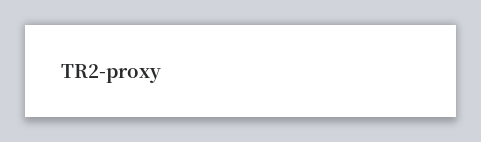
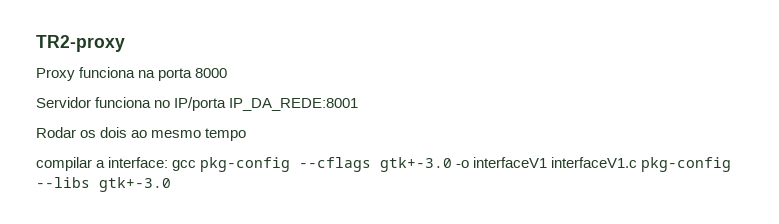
+ Proxy funciona na porta 8000
+ Servidor funciona no IP/porta IP_DA_REDE:8001
+ Rodar os dois ao mesmo tempo
+ compilar a interface: gcc pkg-config --cflags gtk+-3.0 -o interfaceV1 interfaceV1.c pkg-config --libs gtk+-3.0

